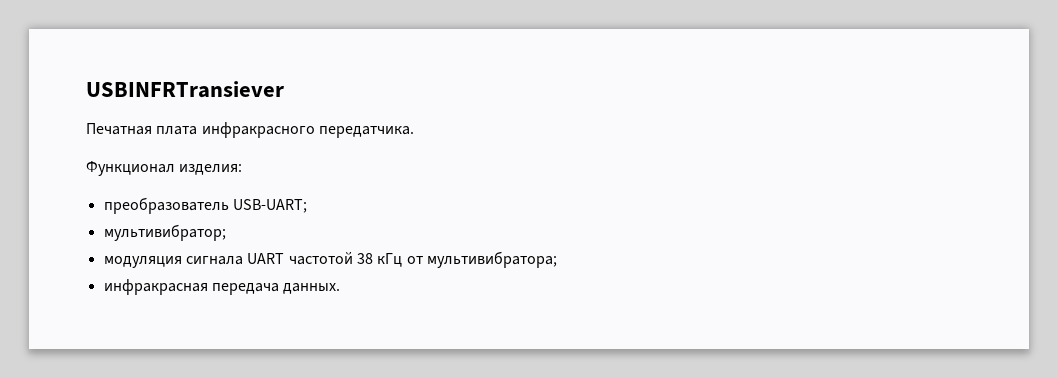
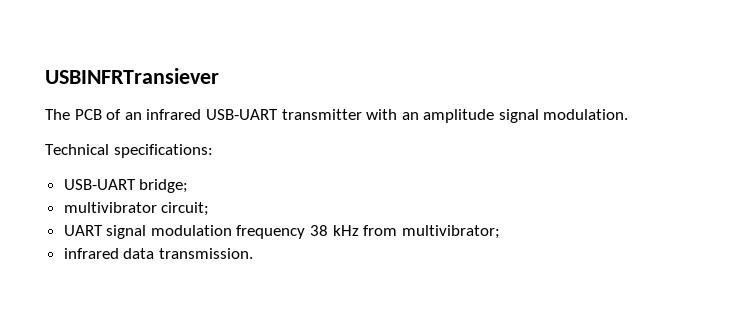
- Печатная плата инфракрасного передатчика.
- Функционал изделия:
- преобразователь USB-UART;
- мультивибратор;
- модуляция сигнала UART частотой 38 кГц от мультивибратора;
- инфракрасная передача данных.
+ The PCB of an infrared USB-UART transmitter with an amplitude signal modulation.
+ Technical specifications:
+ USB-UART bridge;
+ multivibrator circuit;
+ UART signal modulation frequency 38 kHz from multivibrator;
+ infrared data transmission.

